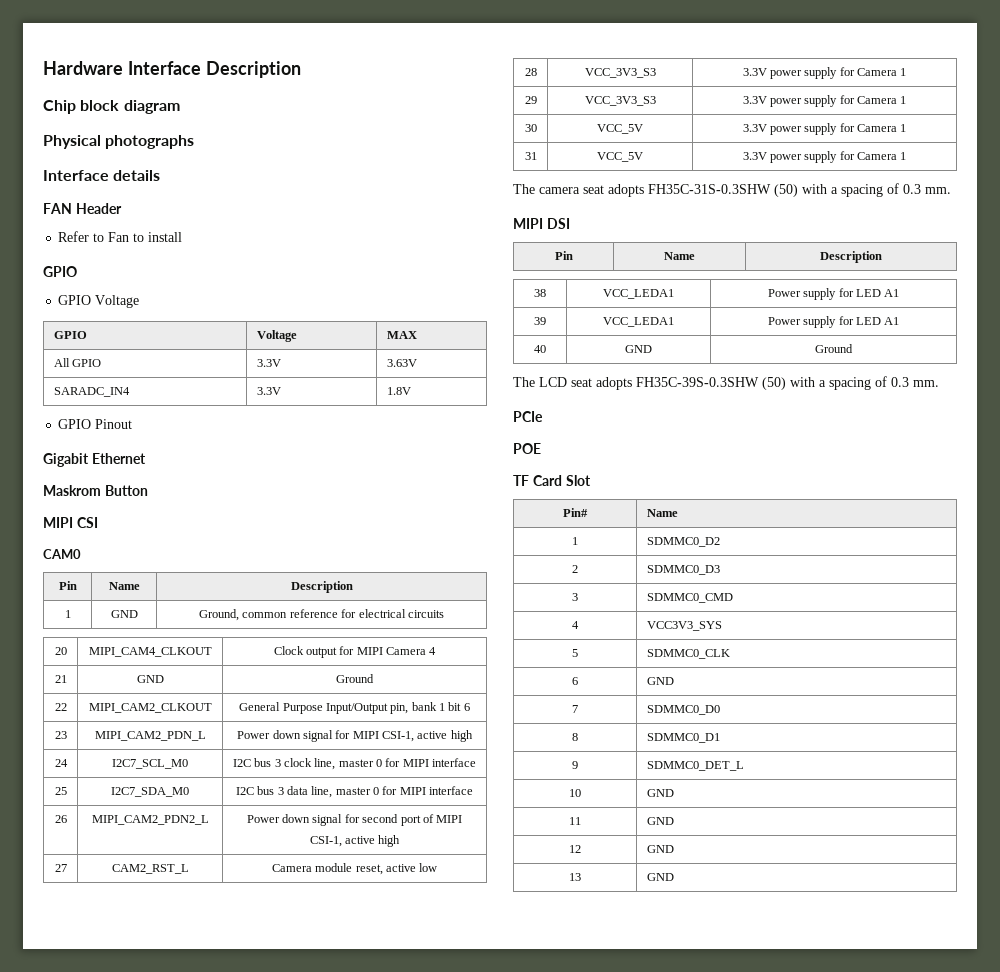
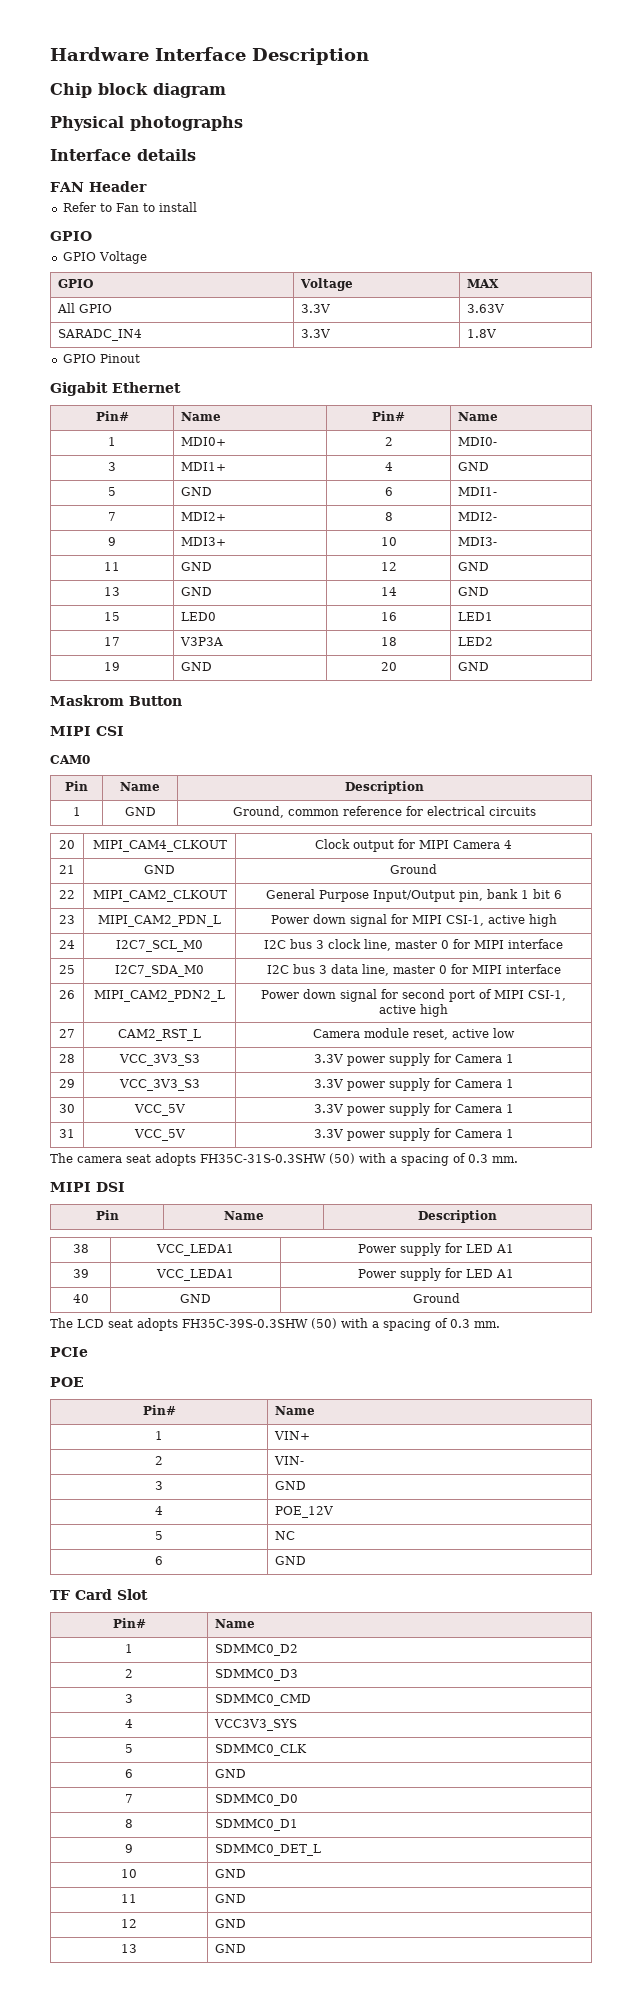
+ Pin# | Name | Pin# | Name
+ 1 | MDI0+ | 2 | MDI0-
+ 3 | MDI1+ | 4 | GND
+ 5 | GND | 6 | MDI1-
+ 7 | MDI2+ | 8 | MDI2-
+ 9 | MDI3+ | 10 | MDI3-
+ 11 | GND | 12 | GND
+ 13 | GND | 14 | GND
+ 15 | LED0 | 16 | LED1
+ 17 | V3P3A | 18 | LED2
+ 19 | GND | 20 | GND
  POE
+ Pin# | Name
+ 1 | VIN+
+ 2 | VIN-
+ 3 | GND
+ 4 | POE_12V
+ 5 | NC
+ 6 | GND

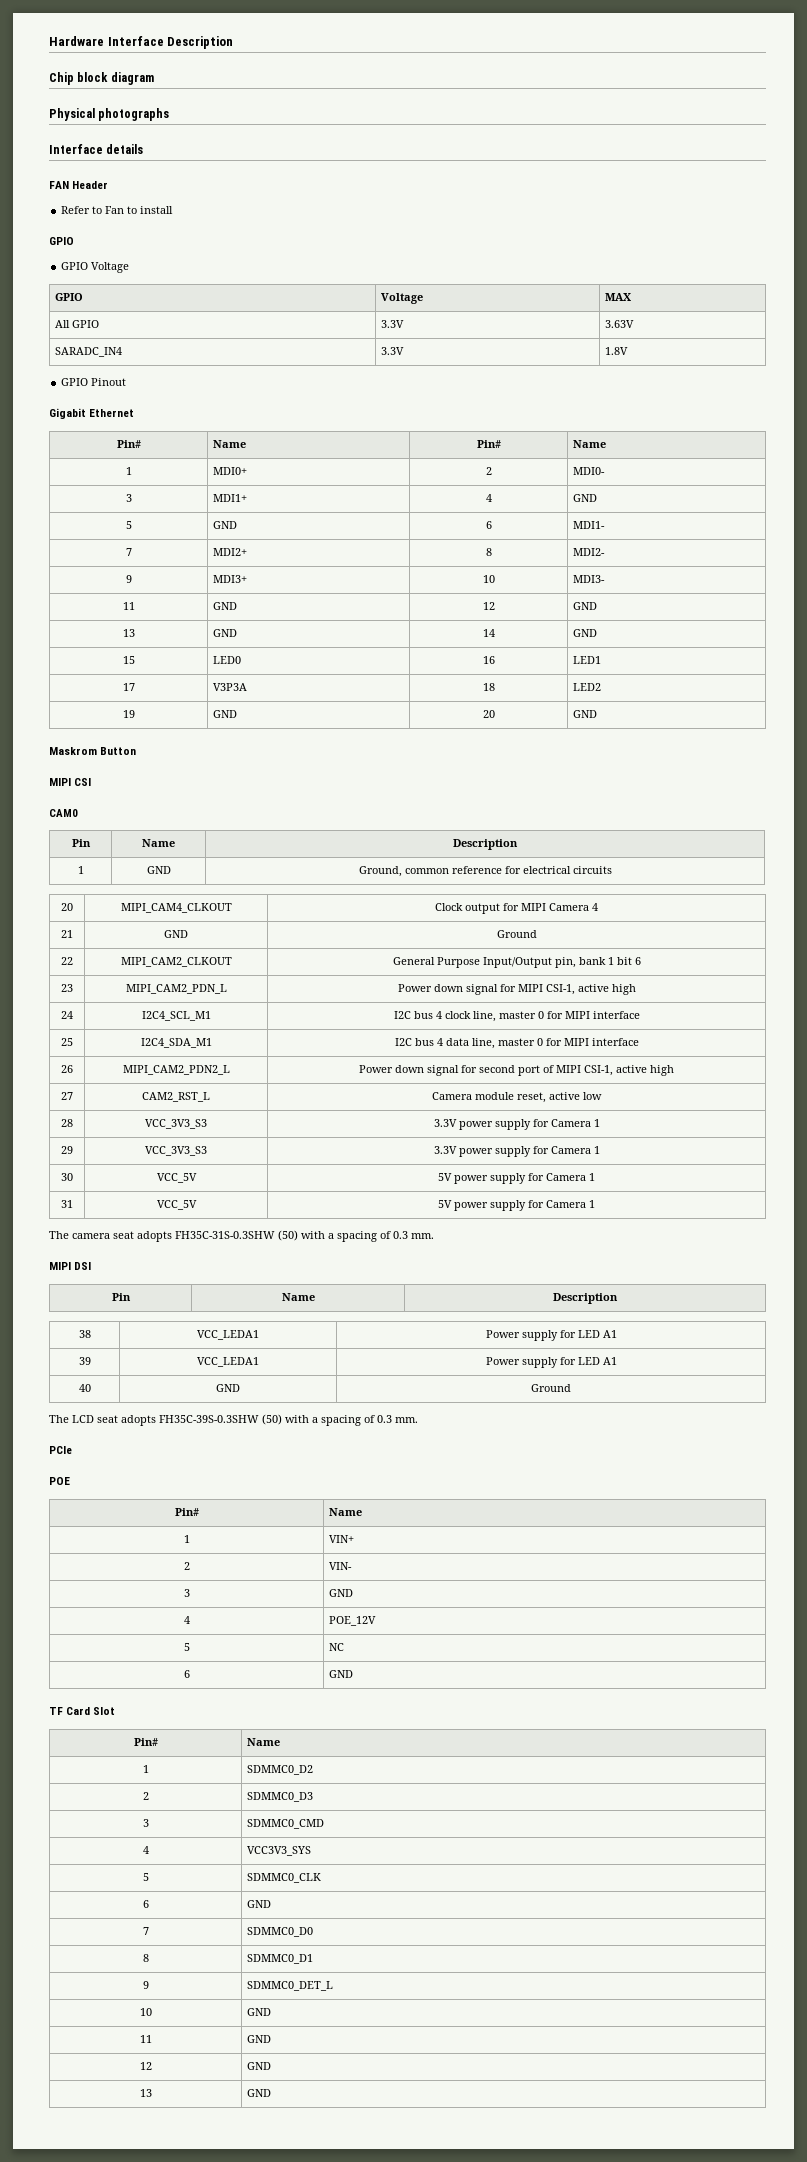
- 24 | I2C7_SCL_M0 | I2C bus 3 clock line, master 0 for MIPI interface
+ 24 | I2C4_SCL_M1 | I2C bus 4 clock line, master 0 for MIPI interface
- 25 | I2C7_SDA_M0 | I2C bus 3 data line, master 0 for MIPI interface
+ 25 | I2C4_SDA_M1 | I2C bus 4 data line, master 0 for MIPI interface
- 30 | VCC_5V | 3.3V power supply for Camera 1
+ 30 | VCC_5V | 5V power supply for Camera 1
- 31 | VCC_5V | 3.3V power supply for Camera 1
+ 31 | VCC_5V | 5V power supply for Camera 1

